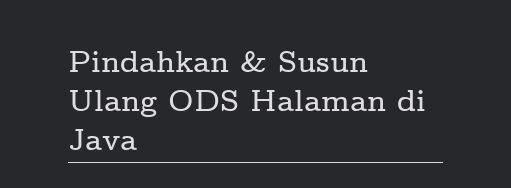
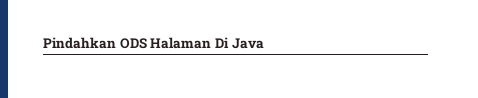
- Pindahkan & Susun Ulang ODS Halaman di Java
+ Pindahkan ODS Halaman Di Java

